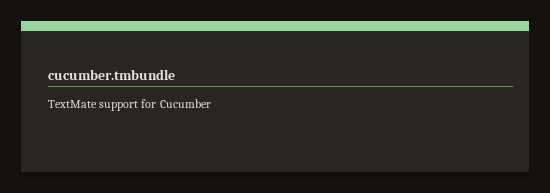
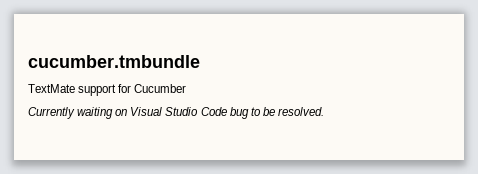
+ Currently waiting on Visual Studio Code bug to be resolved.

